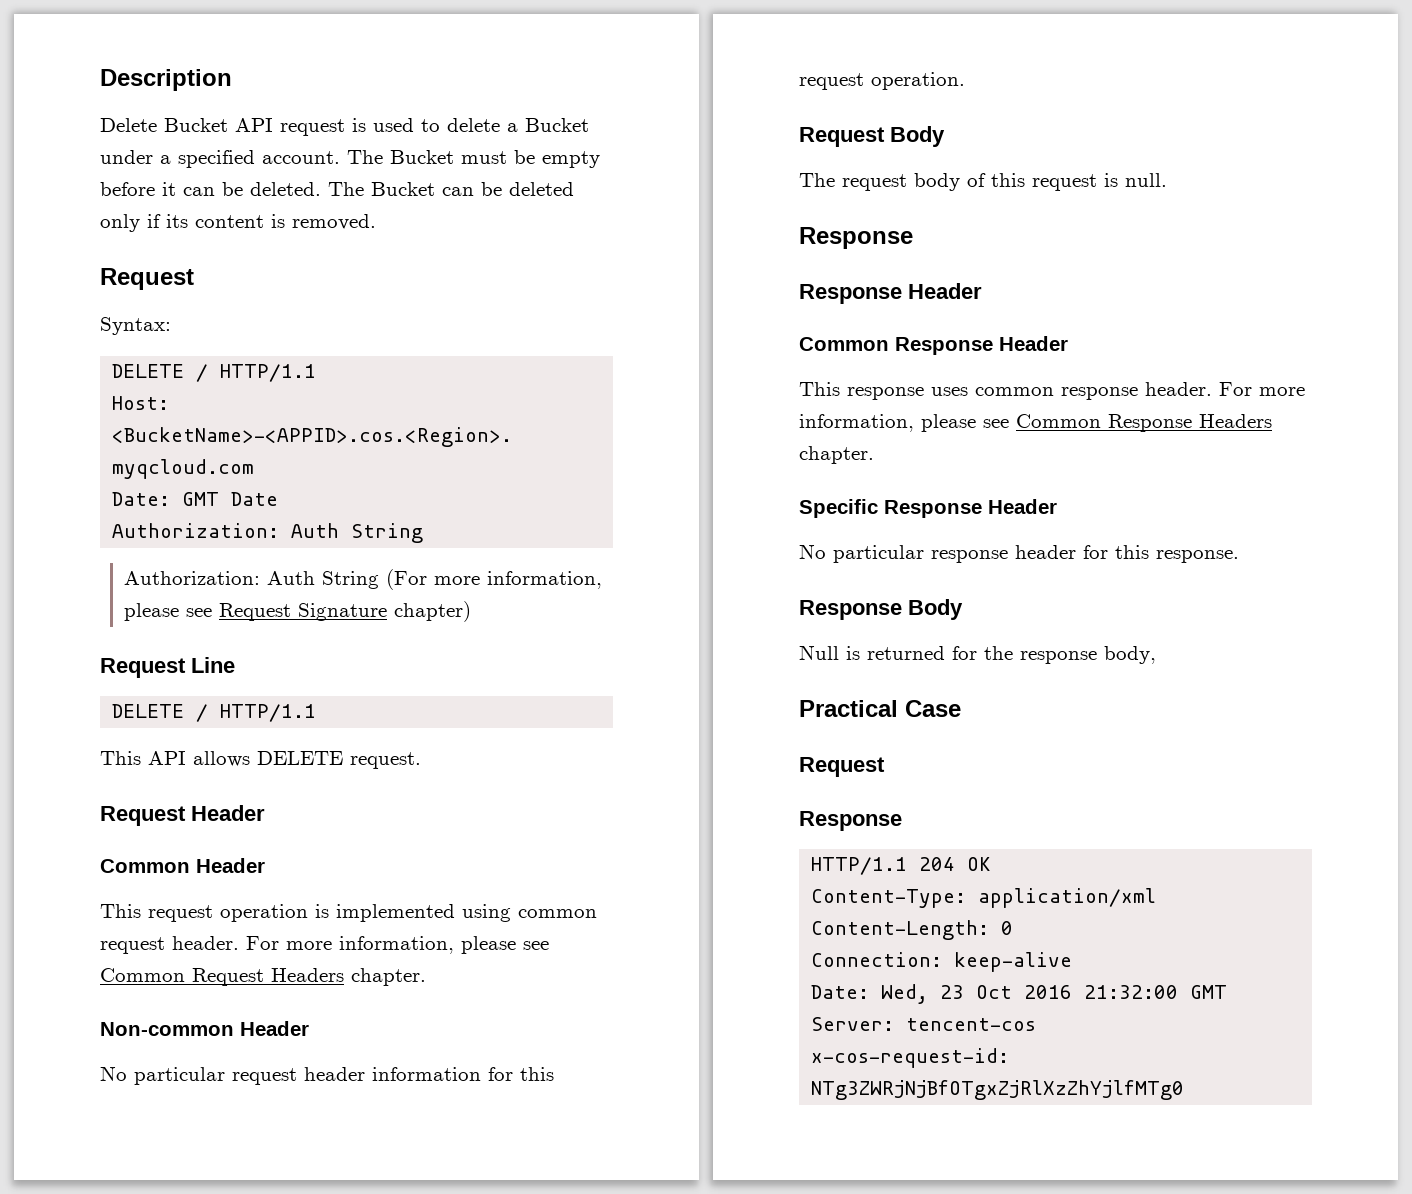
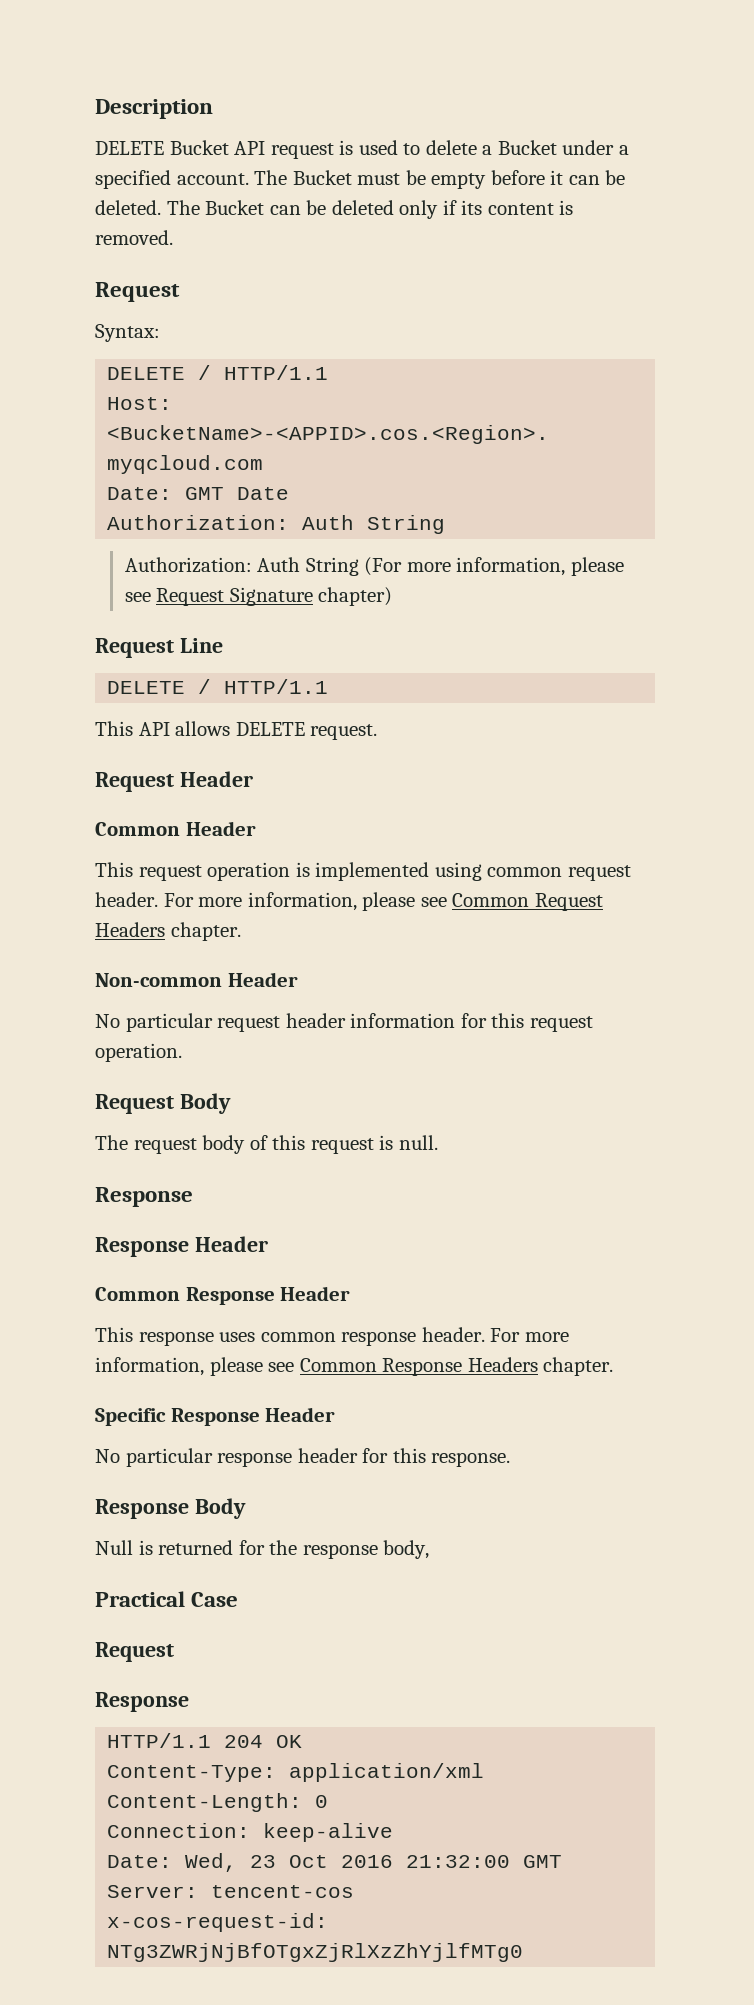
- Delete Bucket API request is used to delete a Bucket under a specified account.
+ DELETE Bucket API request is used to delete a Bucket under a specified account.

